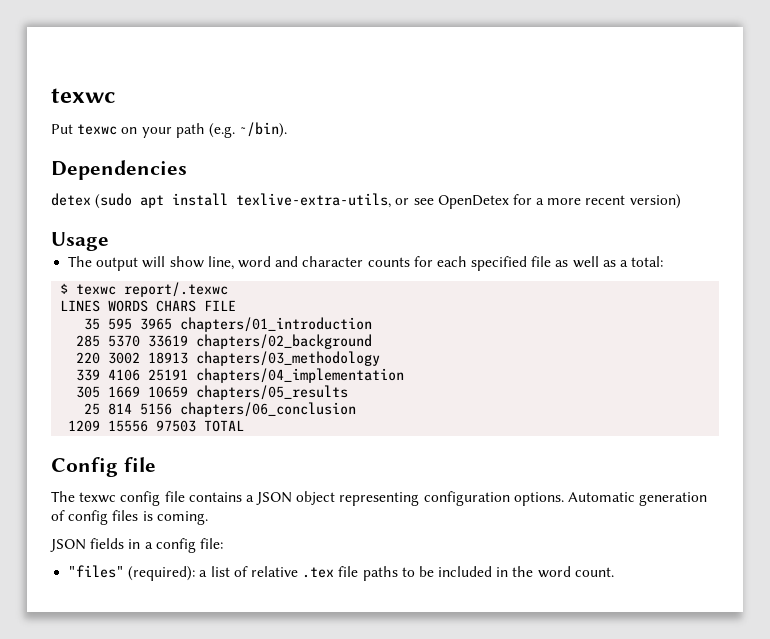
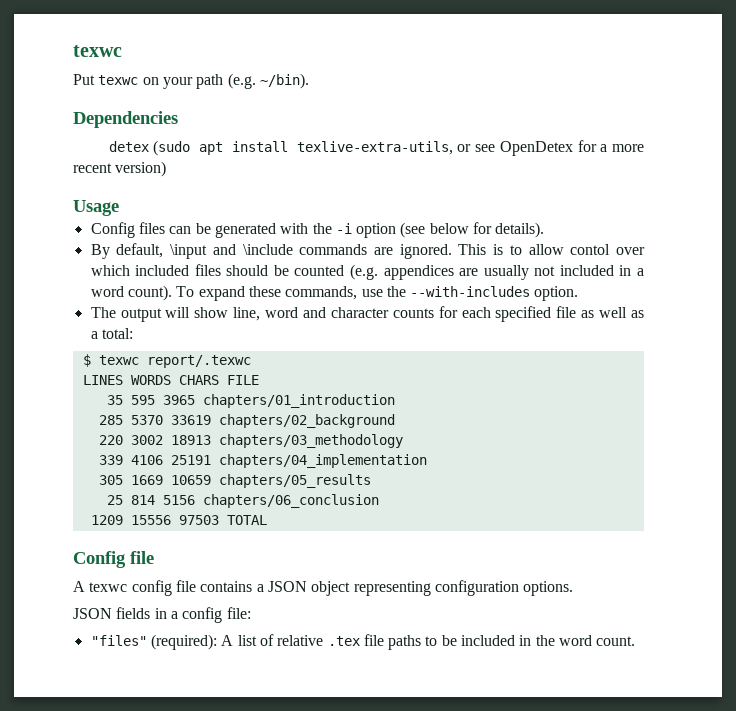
+ Config files can be generated with the -i option (see below for details).
+ By default, \input and \include commands are ignored. This is to allow contol over which included files should be counted (e.g. appendices are usually not included in a word count). To expand these commands, use the --with-includes option.
- The texwc config file contains a JSON object representing configuration options. Automatic generation of config files is coming.
+ A texwc config file contains a JSON object representing configuration options.
- "files" (required): a list of relative .tex file paths to be included in the word count.
+ "files" (required): A list of relative .tex file paths to be included in the word count.

